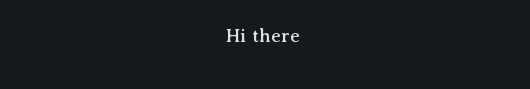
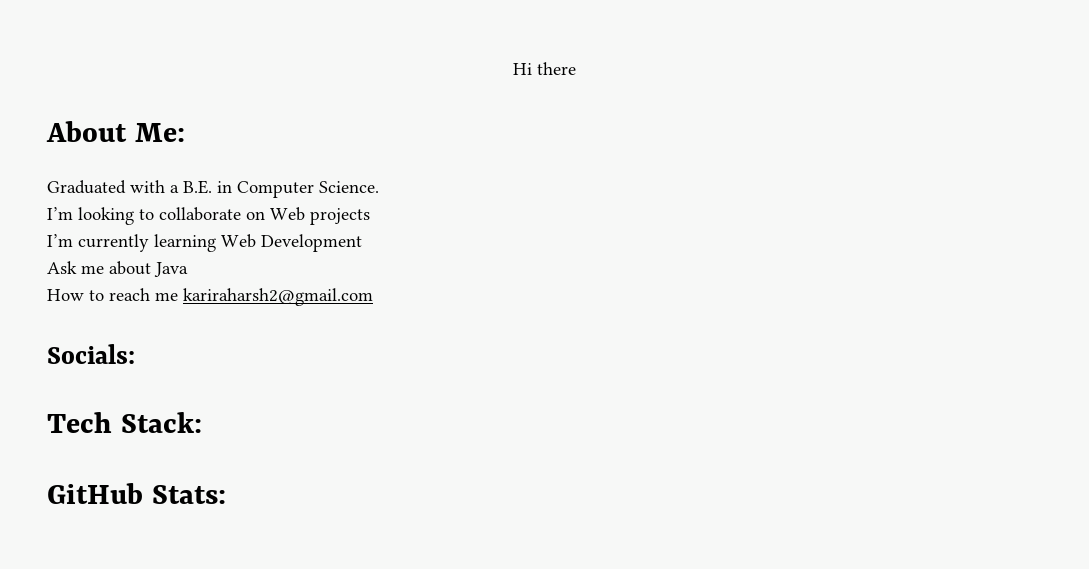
+ About Me:
+ Graduated with a B.E. in Computer Science.
+ I’m looking to collaborate on Web projects
+ I’m currently learning Web Development
+ Ask me about Java
+ How to reach me kariraharsh2@gmail.com
+ Socials:
+ Tech Stack:
+ GitHub Stats:

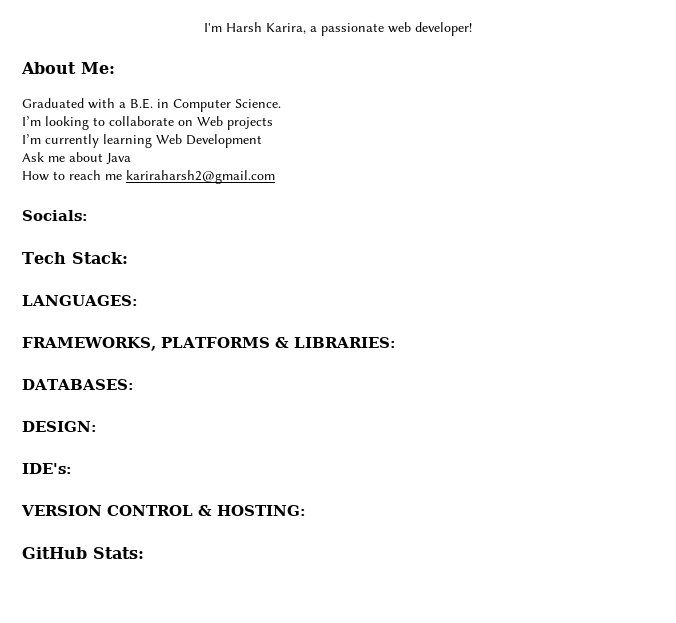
- Hi there
+ I'm Harsh Karira, a passionate web developer!
+ LANGUAGES:
+ FRAMEWORKS, PLATFORMS & LIBRARIES:
+ DATABASES:
+ DESIGN:
+ IDE's:
+ VERSION CONTROL & HOSTING:

